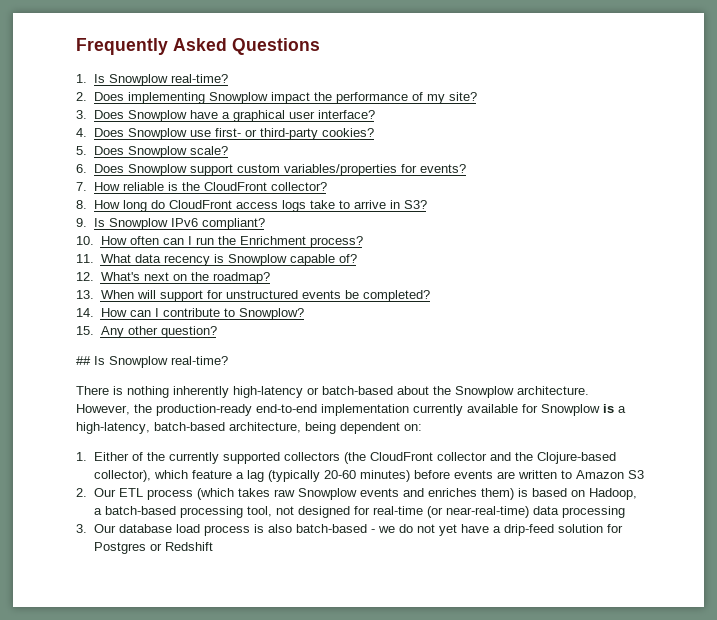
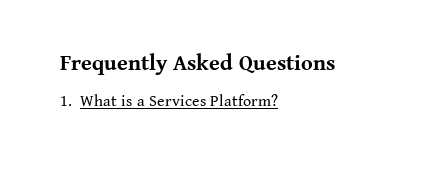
- 1. Is Snowplow real-time?
- 2. Does implementing Snowplow impact the performance of my site?
- 3. Does Snowplow have a graphical user interface?
- 4. Does Snowplow use first- or third-party cookies?
- 5. Does Snowplow scale?
- 6. Does Snowplow support custom variables/properties for events?
- 7. How reliable is the CloudFront collector?
- 8. How long do CloudFront access logs take to arrive in S3?
- 9. Is Snowplow IPv6 compliant?
- 10. How often can I run the Enrichment process?
- 11. What data recency is Snowplow capable of?
- 12. What's next on the roadmap?
- 13. When will support for unstructured events be completed?
- 14. How can I contribute to Snowplow?
- 15. Any other question?
- ## Is Snowplow real-time?
- There is nothing inherently high-latency or batch-based about the Snowplow architecture. However, the production-ready end-to-end implementation currently available for Snowplow is a high-latency, batch-based architecture, being dependent on:
- 1. Either of the currently supported collectors (the CloudFront collector and the Clojure-based collector), which feature a lag (typically 20-60 minutes) before events are written to Amazon S3
- 2. Our ETL process (which takes raw Snowplow events and enriches them) is based on Hadoop, a batch-based processing tool, not designed for real-time (or near-real-time) data processing
- 3. Our database load process is also batch-based - we do not yet have a drip-feed solution for Postgres or Redshift
+ 1. What is a Services Platform?

